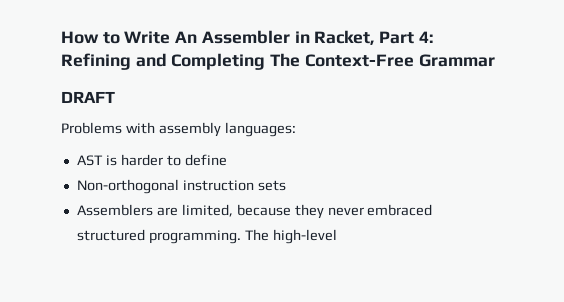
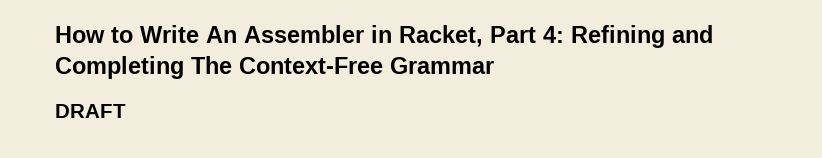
- Problems with assembly languages:
- AST is harder to define
- Non-orthogonal instruction sets
- Assemblers are limited, because they never embraced structured programming. The high-level

